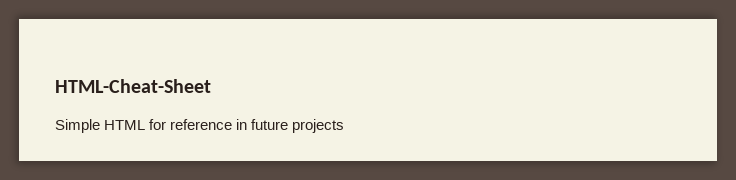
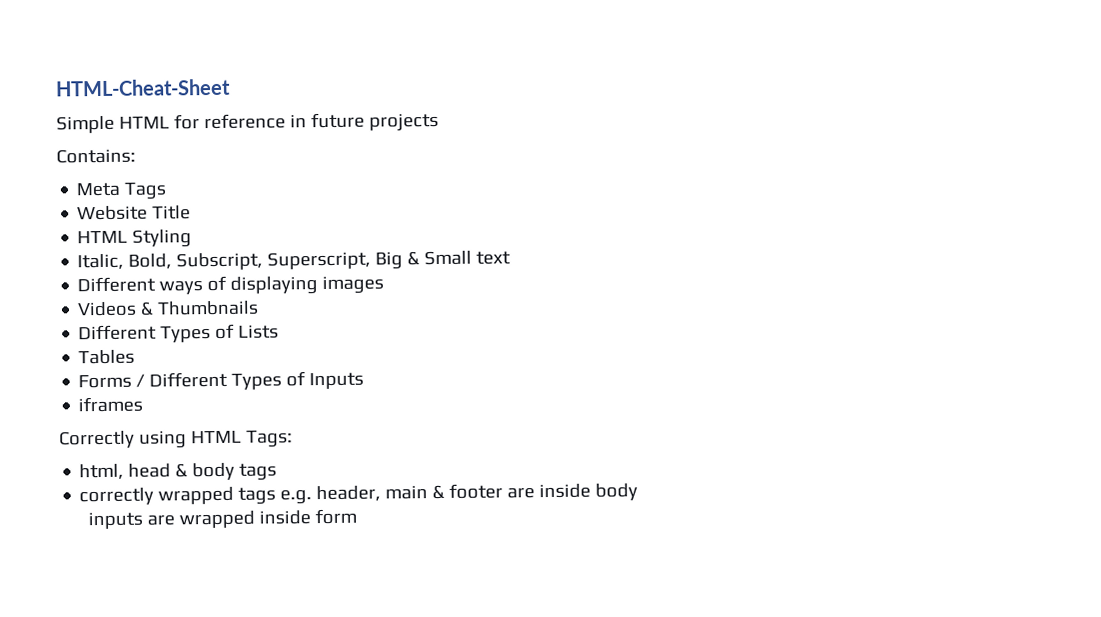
+ Contains:
+ Meta Tags
+ Website Title
+ HTML Styling
+ Italic, Bold, Subscript, Superscript, Big & Small text
+ Different ways of displaying images
+ Videos & Thumbnails
+ Different Types of Lists
+ Tables
+ Forms / Different Types of Inputs
+ iframes
+ Correctly using HTML Tags:
+ html, head & body tags
+ correctly wrapped tags e.g. header, main & footer are inside body
+ inputs are wrapped inside form

